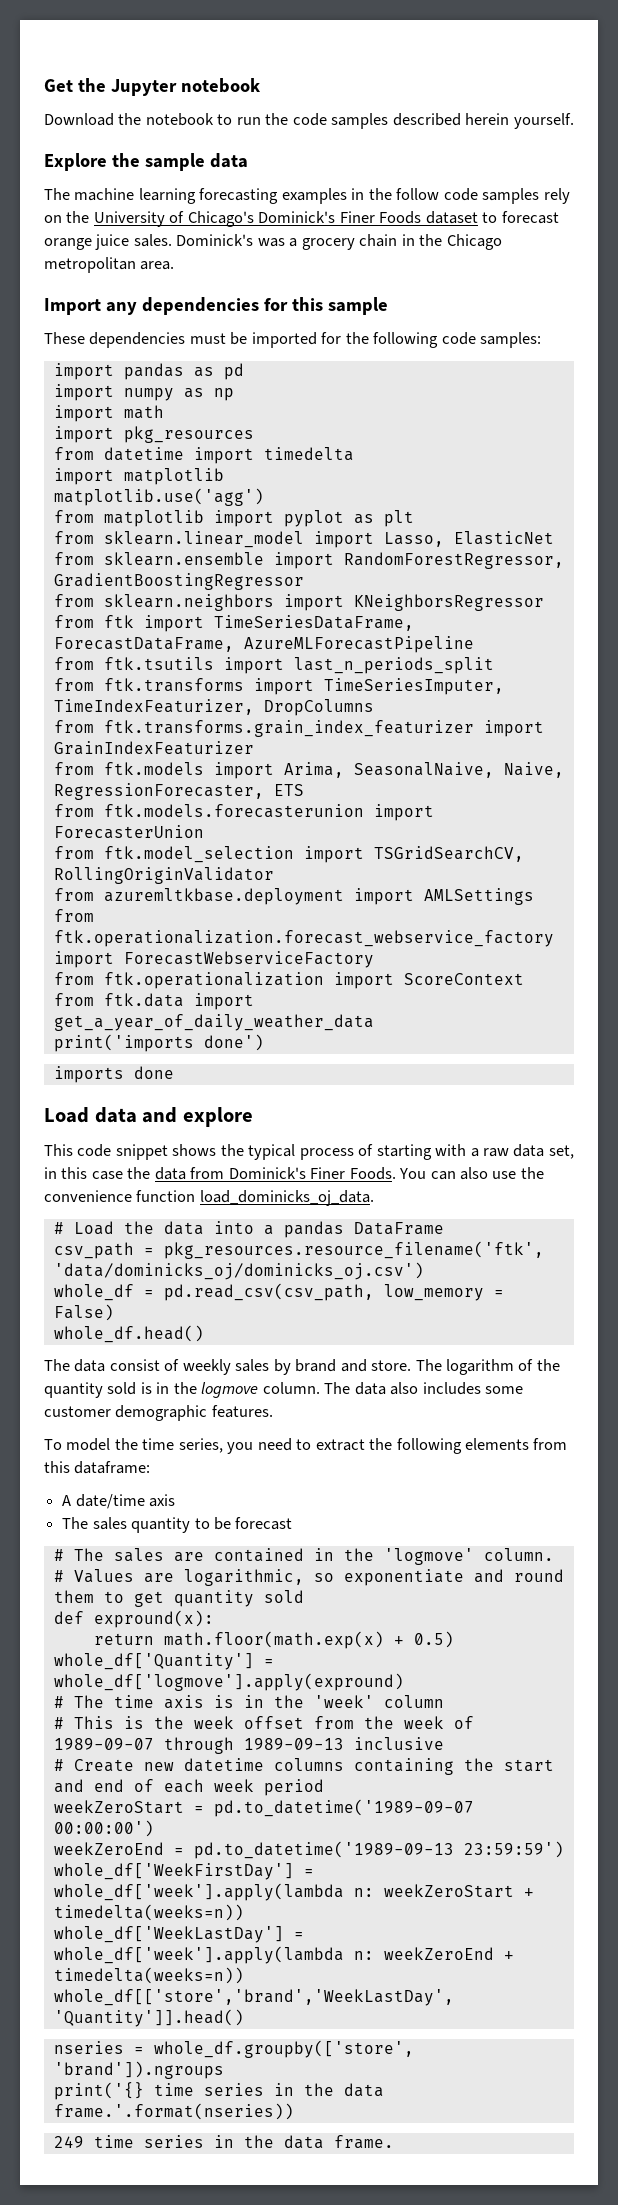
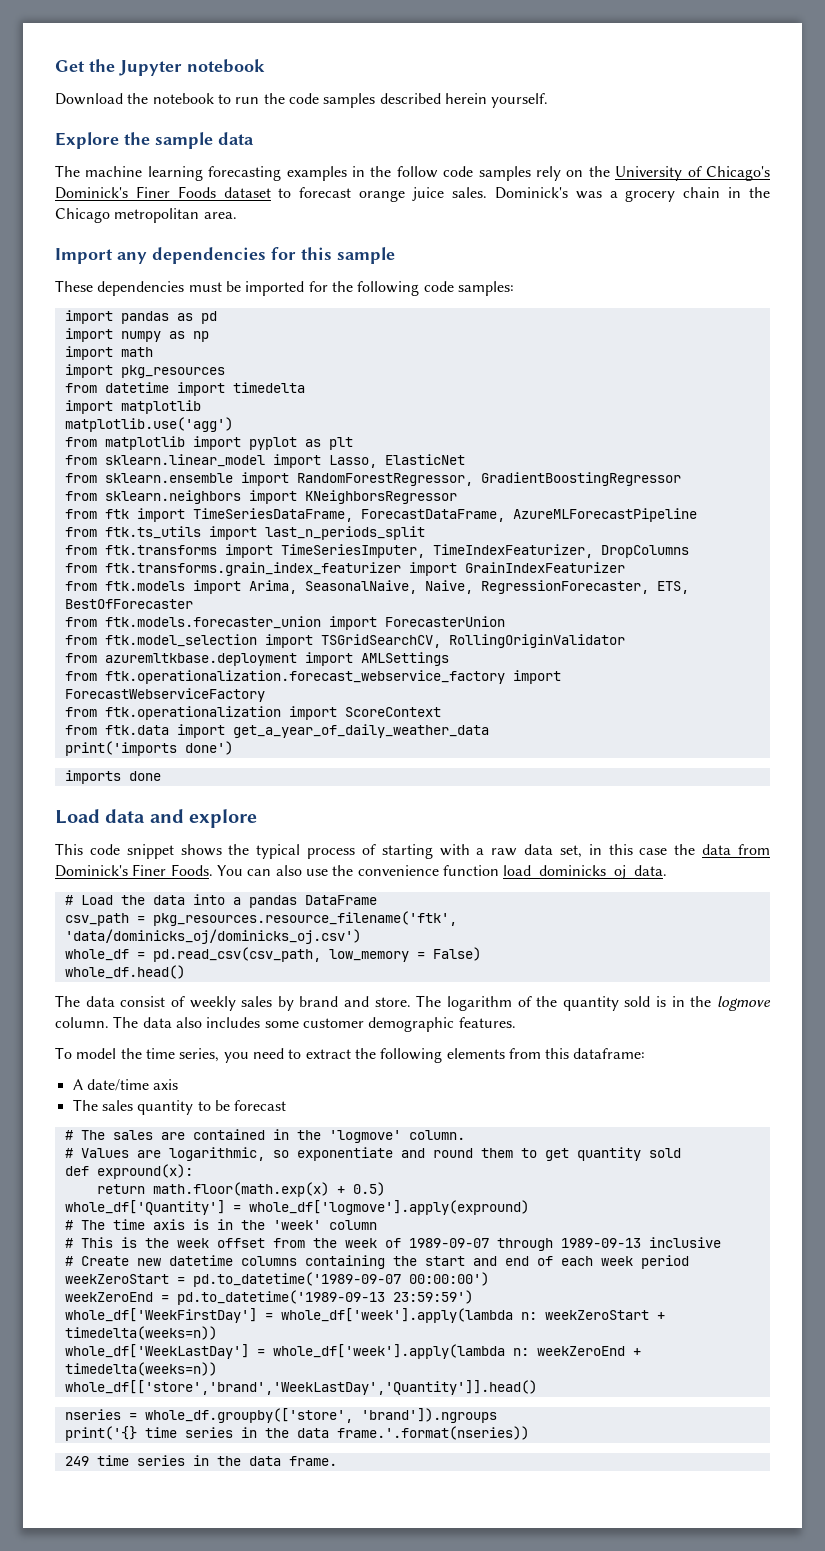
- from ftk.tsutils import last_n_periods_split
+ from ftk.ts_utils import last_n_periods_split
- from ftk.models import Arima, SeasonalNaive, Naive, RegressionForecaster, ETS
- from ftk.models.forecasterunion import ForecasterUnion
+ from ftk.models import Arima, SeasonalNaive, Naive, RegressionForecaster, ETS, BestOfForecaster
+ from ftk.models.forecaster_union import ForecasterUnion

